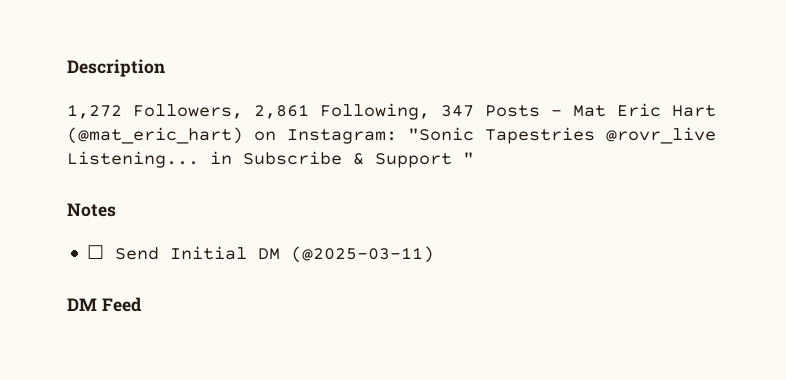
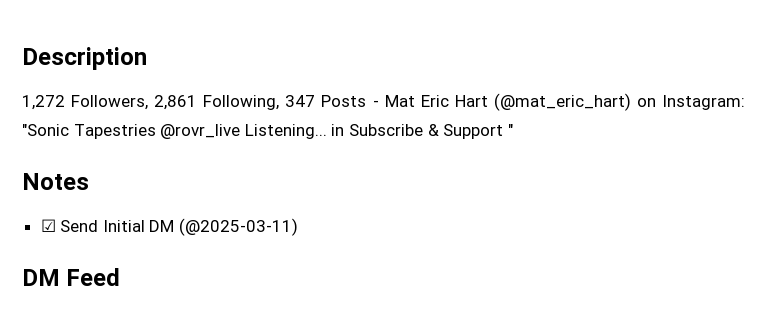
- ☐ Send Initial DM (@2025-03-11)
+ ☑ Send Initial DM (@2025-03-11)

